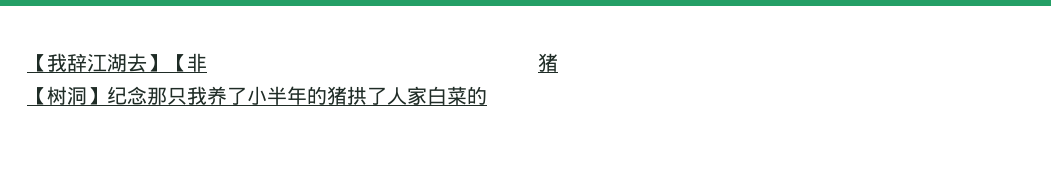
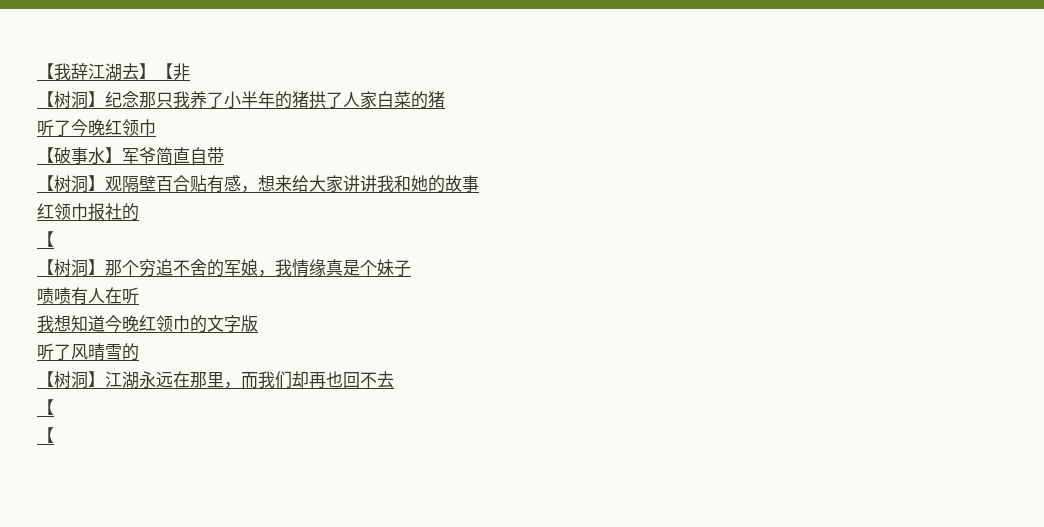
+ 听了今晚红领巾
+ 【破事水】军爷简直自带
+ 【树洞】观隔壁百合贴有感，想来给大家讲讲我和她的故事
+ 红领巾报社的
+ 【
+ 【树洞】那个穷追不舍的军娘，我情缘真是个妹子
+ 啧啧有人在听
+ 我想知道今晚红领巾的文字版
+ 听了风晴雪的
+ 【树洞】江湖永远在那里，而我们却再也回不去
+ 【
+ 【

